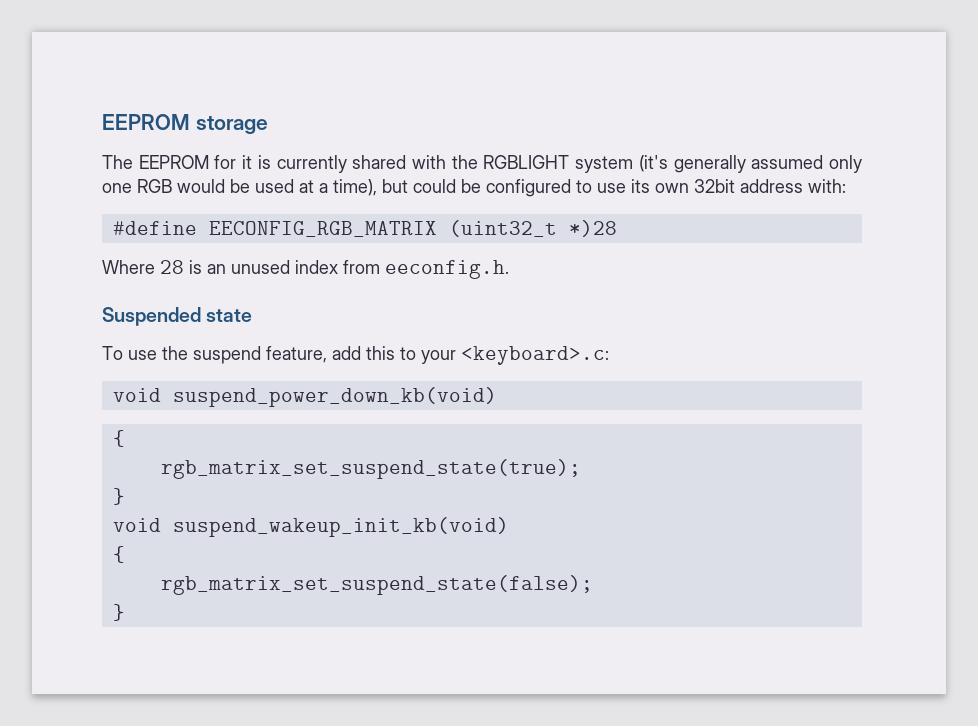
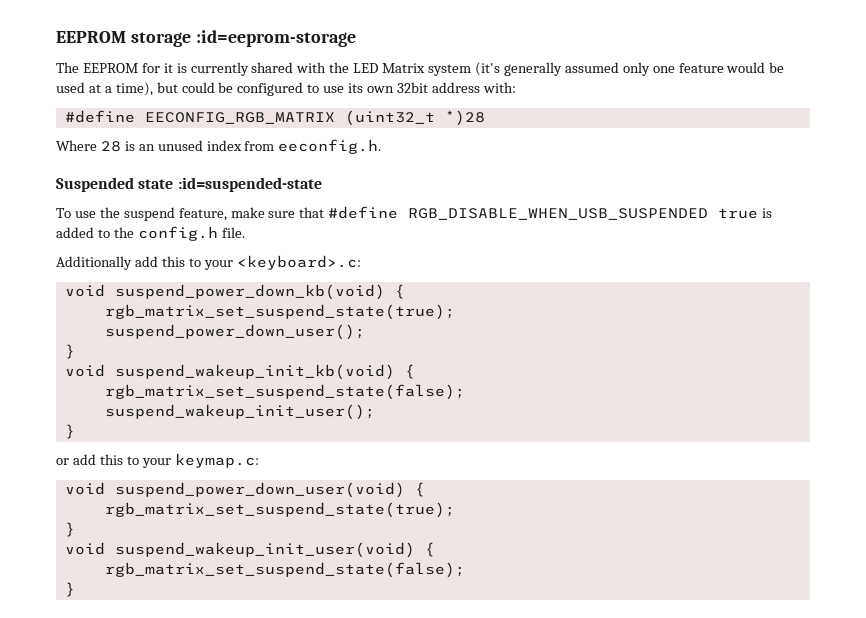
- EEPROM storage
+ EEPROM storage :id=eeprom-storage
- The EEPROM for it is currently shared with the RGBLIGHT system (it's generally assumed only one RGB would be used at a time), but could be configured to use its own 32bit address with:
+ The EEPROM for it is currently shared with the LED Matrix system (it's generally assumed only one feature would be used at a time), but could be configured to use its own 32bit address with:
- Suspended state
+ Suspended state :id=suspended-state
- To use the suspend feature, add this to your <keyboard>.c:
+ To use the suspend feature, make sure that #define RGB_DISABLE_WHEN_USB_SUSPENDED true is added to the config.h file.
+ Additionally add this to your <keyboard>.c:
- void suspend_power_down_kb(void)
- {
+ void suspend_power_down_kb(void) {
+ rgb_matrix_set_suspend_state(true);
+ suspend_power_down_user();
+ }
+ void suspend_wakeup_init_kb(void) {
+ rgb_matrix_set_suspend_state(false);
+ suspend_wakeup_init_user();
+ }
+ or add this to your keymap.c:
+ void suspend_power_down_user(void) {
- void suspend_wakeup_init_kb(void)
- {
+ void suspend_wakeup_init_user(void) {

